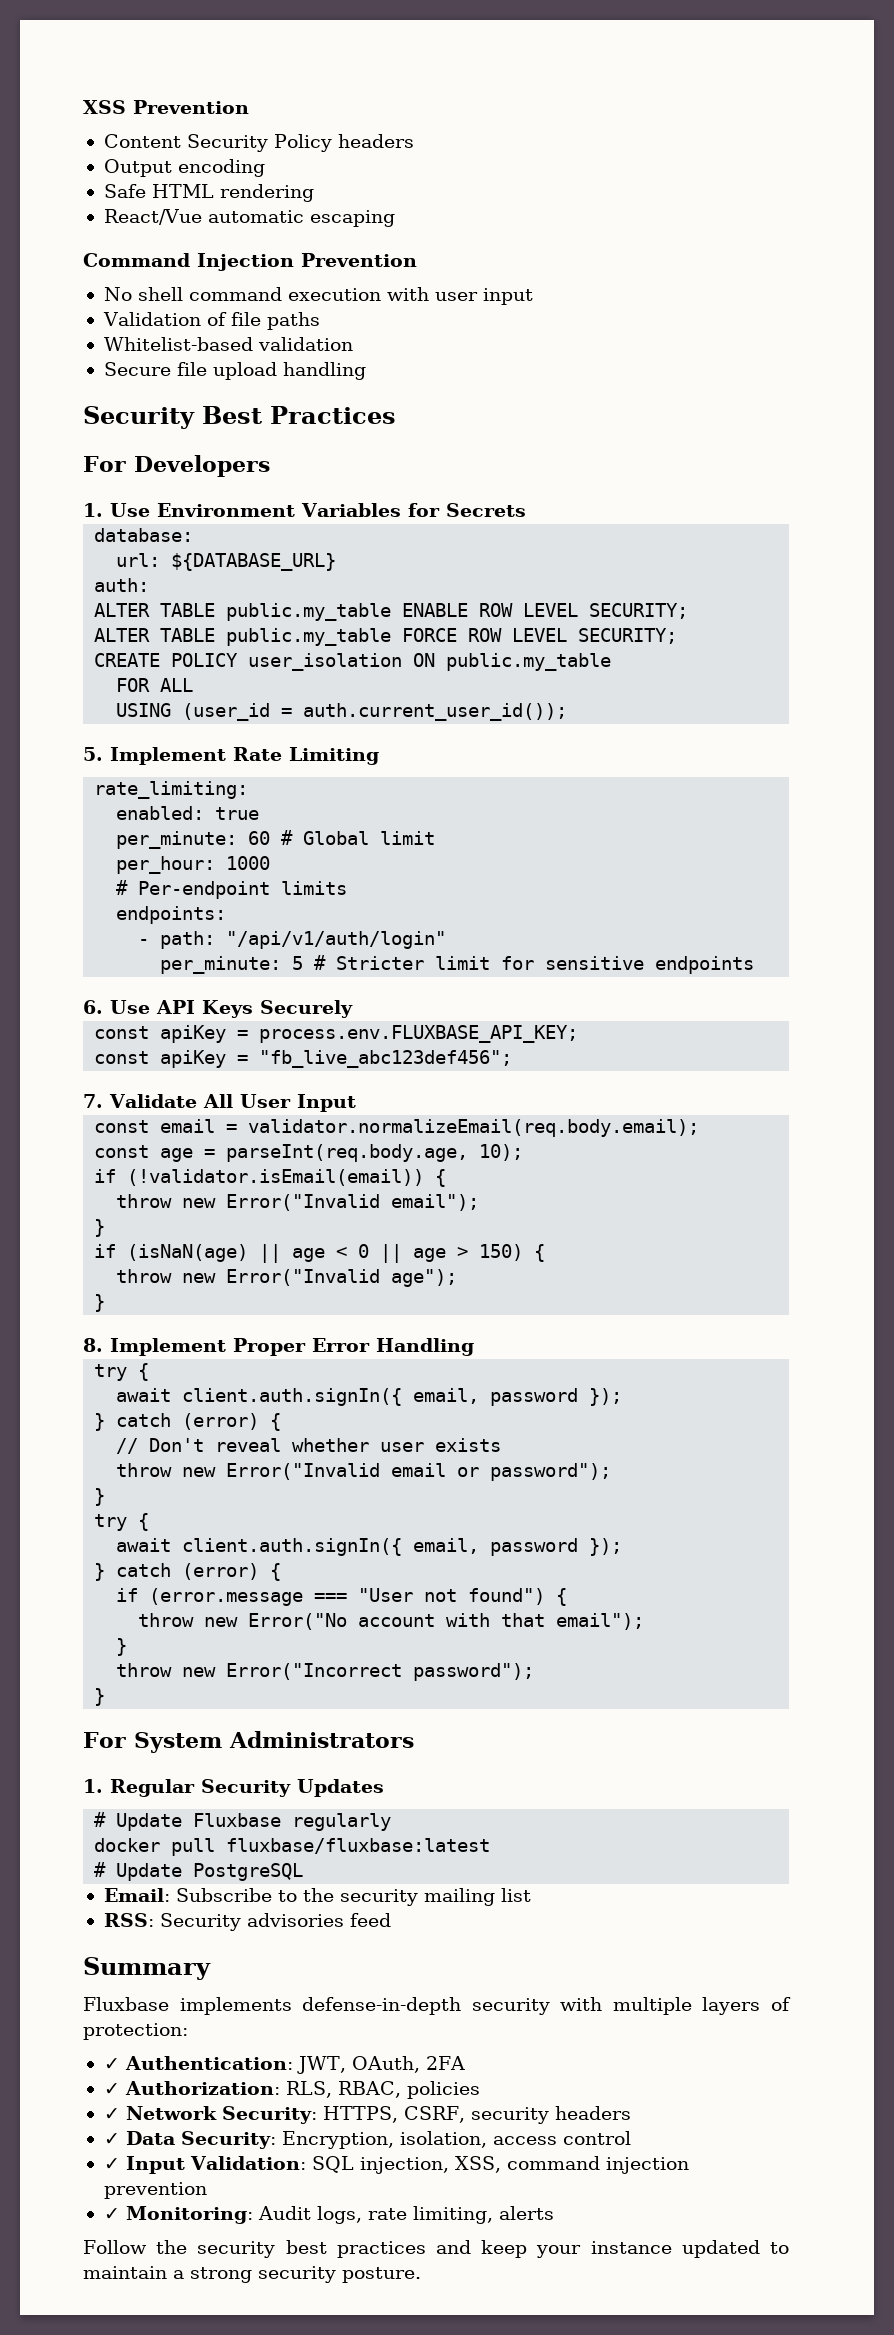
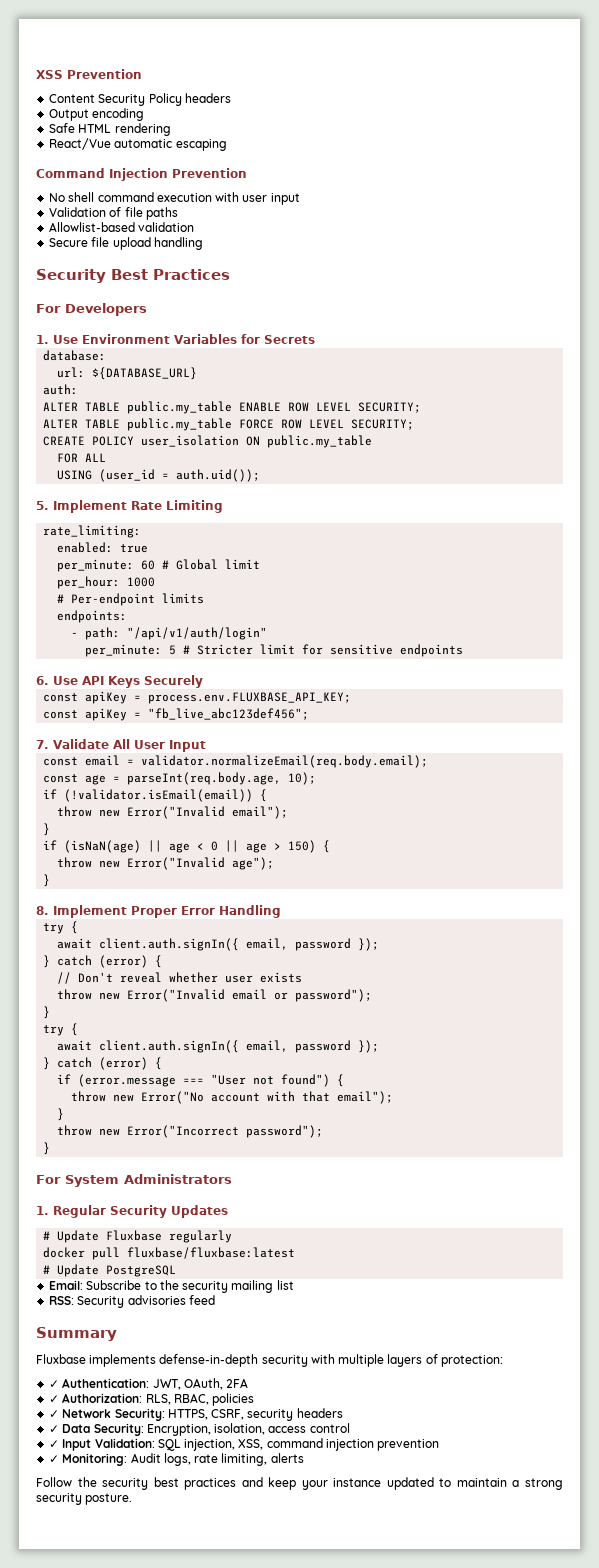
- Whitelist-based validation
+ Allowlist-based validation
- USING (user_id = auth.current_user_id());
+ USING (user_id = auth.uid());

